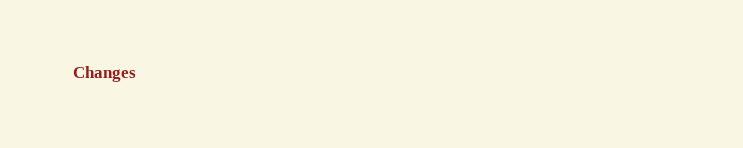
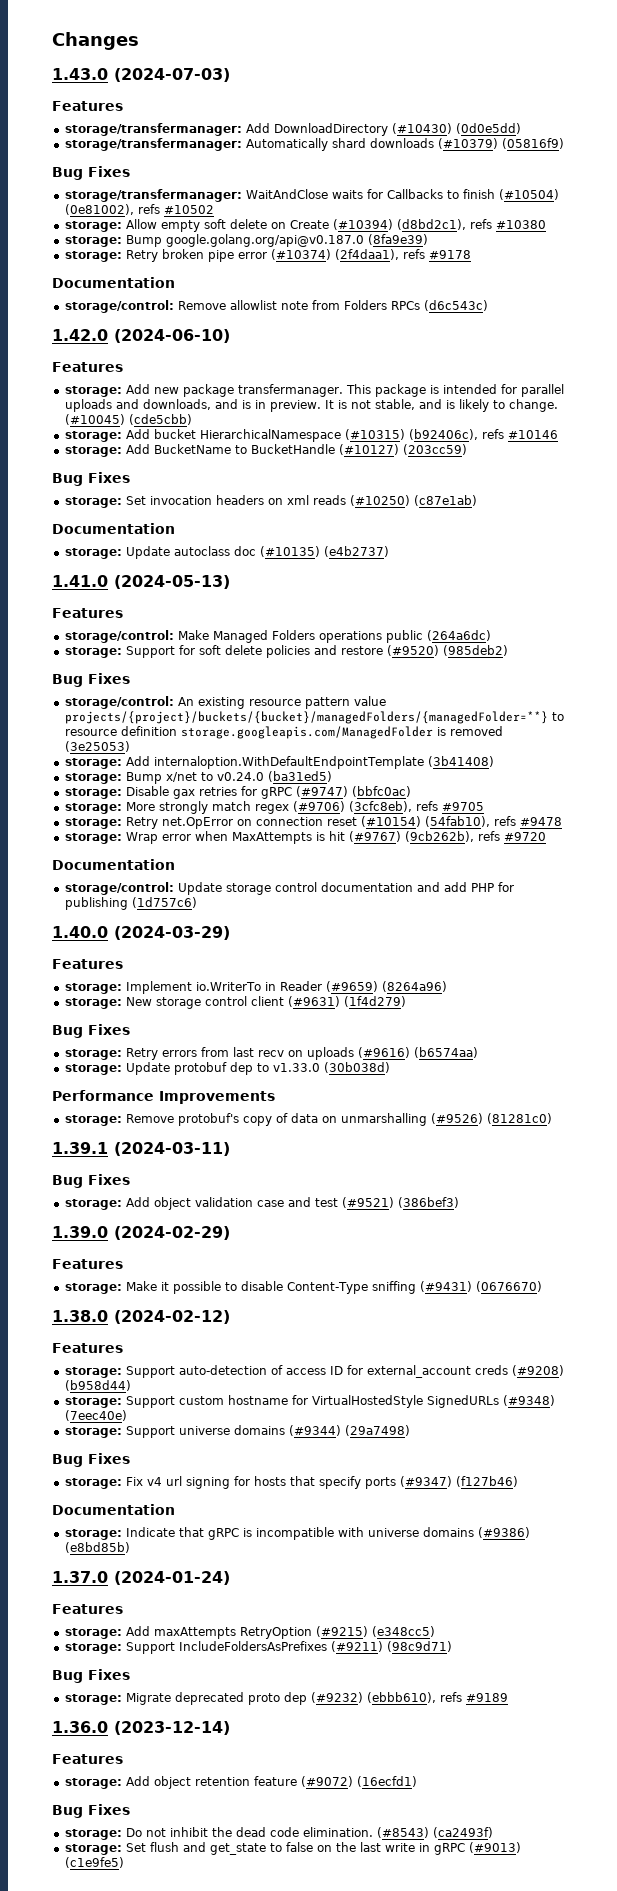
+ 1.43.0 (2024-07-03)
+ Features
+ storage/transfermanager: Add DownloadDirectory (#10430) (0d0e5dd)
+ storage/transfermanager: Automatically shard downloads (#10379) (05816f9)
+ Bug Fixes
+ storage/transfermanager: WaitAndClose waits for Callbacks to finish (#10504) (0e81002), refs #10502
+ storage: Allow empty soft delete on Create (#10394) (d8bd2c1), refs #10380
+ storage: Bump google.golang.org/api@v0.187.0 (8fa9e39)
+ storage: Retry broken pipe error (#10374) (2f4daa1), refs #9178
+ Documentation
+ storage/control: Remove allowlist note from Folders RPCs (d6c543c)
+ 1.42.0 (2024-06-10)
+ Features
+ storage: Add new package transfermanager. This package is intended for parallel uploads and downloads, and is in preview. It is not stable, and is likely to change. (#10045) (cde5cbb)
+ storage: Add bucket HierarchicalNamespace (#10315) (b92406c), refs #10146
+ storage: Add BucketName to BucketHandle (#10127) (203cc59)
+ Bug Fixes
+ storage: Set invocation headers on xml reads (#10250) (c87e1ab)
+ Documentation
+ storage: Update autoclass doc (#10135) (e4b2737)
+ 1.41.0 (2024-05-13)
+ Features
+ storage/control: Make Managed Folders operations public (264a6dc)
+ storage: Support for soft delete policies and restore (#9520) (985deb2)
+ Bug Fixes
+ storage/control: An existing resource pattern value projects/{project}/buckets/{bucket}/managedFolders/{managedFolder=**} to resource definition storage.googleapis.com/ManagedFolder is removed (3e25053)
+ storage: Add internaloption.WithDefaultEndpointTemplate (3b41408)
+ storage: Bump x/net to v0.24.0 (ba31ed5)
+ storage: Disable gax retries for gRPC (#9747) (bbfc0ac)
+ storage: More strongly match regex (#9706) (3cfc8eb), refs #9705
+ storage: Retry net.OpError on connection reset (#10154) (54fab10), refs #9478
+ storage: Wrap error when MaxAttempts is hit (#9767) (9cb262b), refs #9720
+ Documentation
+ storage/control: Update storage control documentation and add PHP for publishing (1d757c6)
+ 1.40.0 (2024-03-29)
+ Features
+ storage: Implement io.WriterTo in Reader (#9659) (8264a96)
+ storage: New storage control client (#9631) (1f4d279)
+ Bug Fixes
+ storage: Retry errors from last recv on uploads (#9616) (b6574aa)
+ storage: Update protobuf dep to v1.33.0 (30b038d)
+ Performance Improvements
+ storage: Remove protobuf's copy of data on unmarshalling (#9526) (81281c0)
+ 1.39.1 (2024-03-11)
+ Bug Fixes
+ storage: Add object validation case and test (#9521) (386bef3)
+ 1.39.0 (2024-02-29)
+ Features
+ storage: Make it possible to disable Content-Type sniffing (#9431) (0676670)
+ 1.38.0 (2024-02-12)
+ Features
+ storage: Support auto-detection of access ID for external_account creds (#9208) (b958d44)
+ storage: Support custom hostname for VirtualHostedStyle SignedURLs (#9348) (7eec40e)
+ storage: Support universe domains (#9344) (29a7498)
+ Bug Fixes
+ storage: Fix v4 url signing for hosts that specify ports (#9347) (f127b46)
+ Documentation
+ storage: Indicate that gRPC is incompatible with universe domains (#9386) (e8bd85b)
+ 1.37.0 (2024-01-24)
+ Features
+ storage: Add maxAttempts RetryOption (#9215) (e348cc5)
+ storage: Support IncludeFoldersAsPrefixes (#9211) (98c9d71)
+ Bug Fixes
+ storage: Migrate deprecated proto dep (#9232) (ebbb610), refs #9189
+ 1.36.0 (2023-12-14)
+ Features
+ storage: Add object retention feature (#9072) (16ecfd1)
+ Bug Fixes
+ storage: Do not inhibit the dead code elimination. (#8543) (ca2493f)
+ storage: Set flush and get_state to false on the last write in gRPC (#9013) (c1e9fe5)

